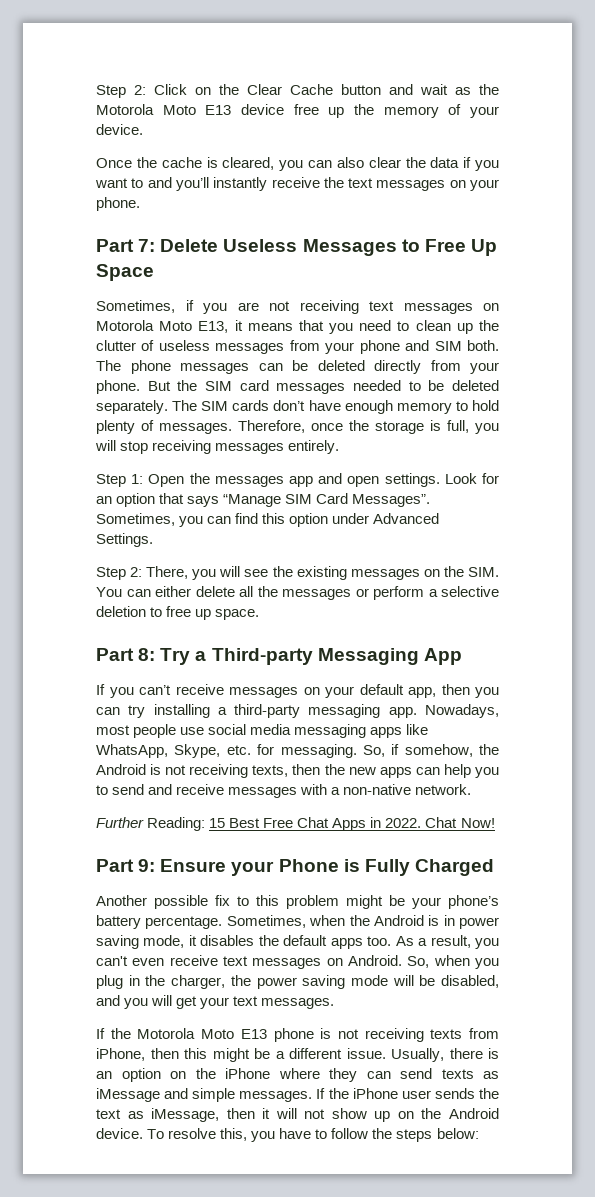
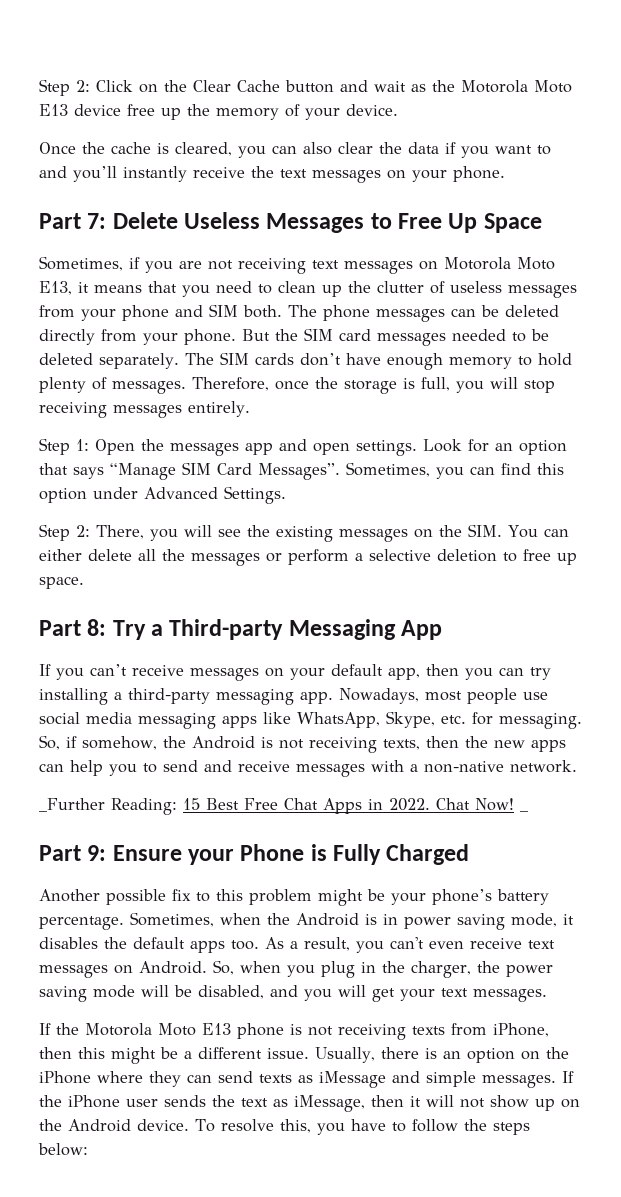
- Further Reading: 15 Best Free Chat Apps in 2022.
+ _Further Reading: 15 Best Free Chat Apps in 2022.
+ _

